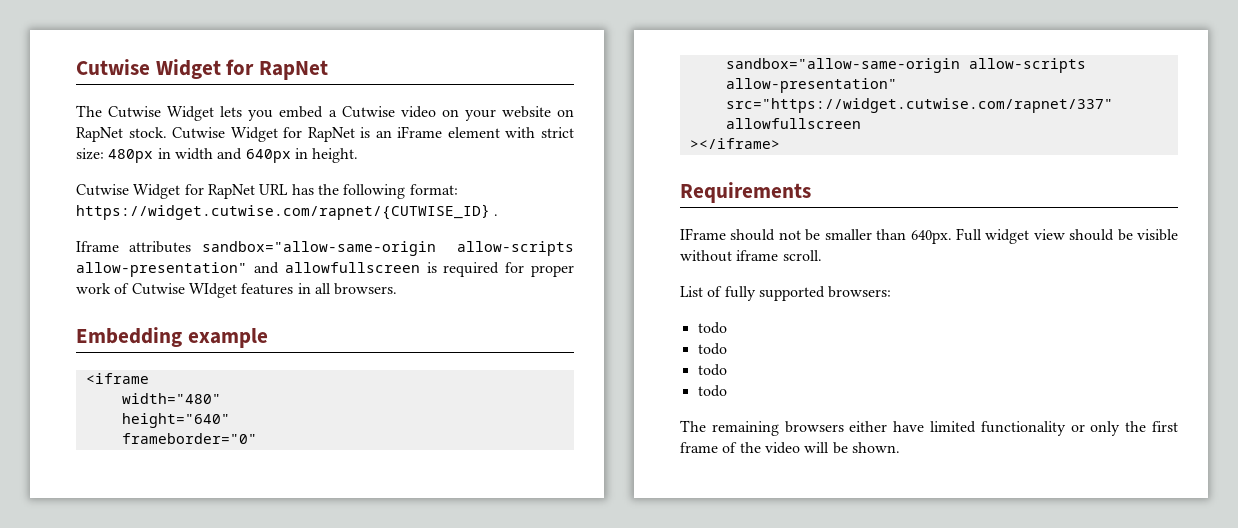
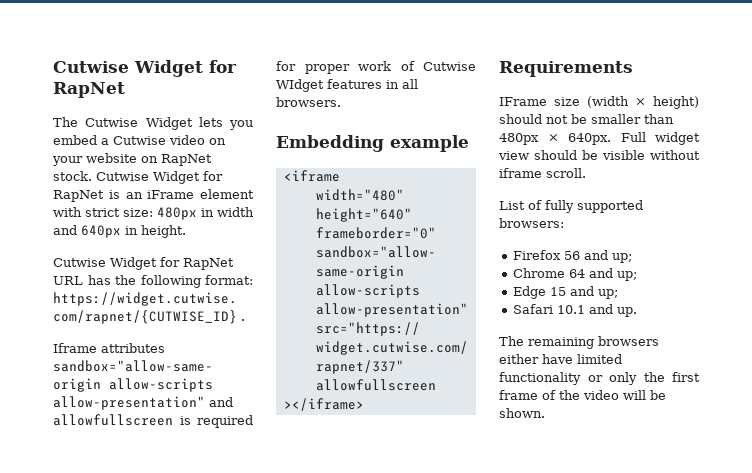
- IFrame should not be smaller than 640px.
+ IFrame size (width × height) should not be smaller than 480px × 640px.
  List of fully supported browsers:
- todo
- todo
- todo
- todo
+ Firefox 56 and up;
+ Chrome 64 and up;
+ Edge 15 and up;
+ Safari 10.1 and up.

